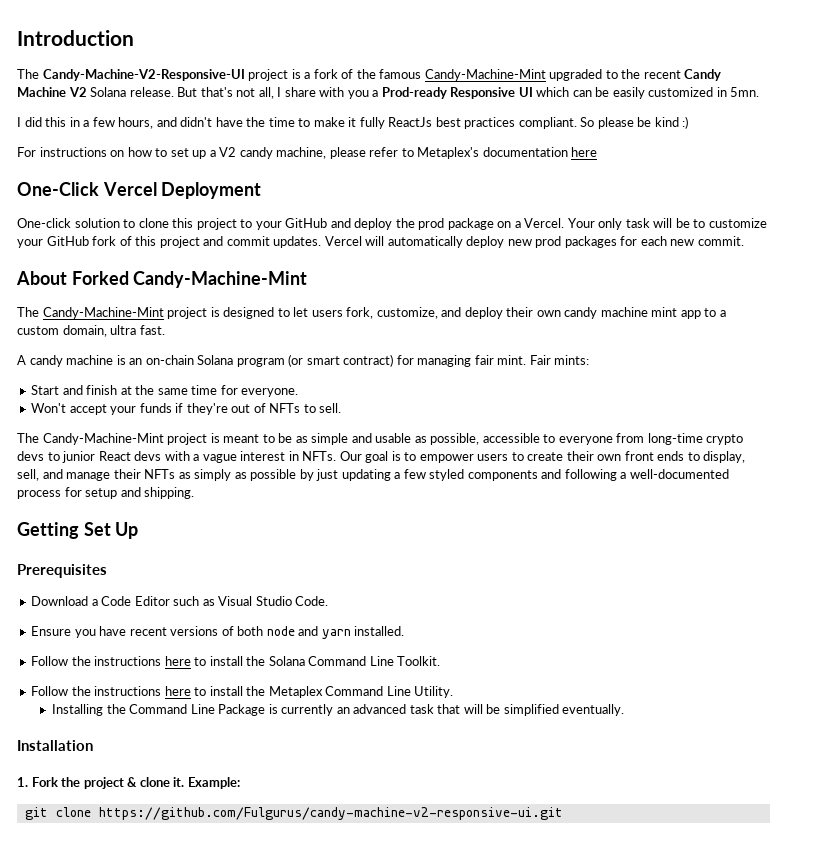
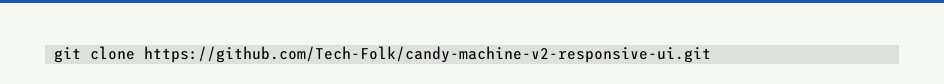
- Introduction
- The Candy-Machine-V2-Responsive-UI project is a fork of the famous Candy-Machine-Mint upgraded to the recent Candy Machine V2 Solana release. But that's not all, I share with you a Prod-ready Responsive UI which can be easily customized in 5mn.
- I did this in a few hours, and didn't have the time to make it fully ReactJs best practices compliant. So please be kind :)
- For instructions on how to set up a V2 candy machine, please refer to Metaplex's documentation here
- One-Click Vercel Deployment
- One-click solution to clone this project to your GitHub and deploy the prod package on a Vercel. Your only task will be to customize your GitHub fork of this project and commit updates. Vercel will automatically deploy new prod packages for each new commit.
- About Forked Candy-Machine-Mint
- The Candy-Machine-Mint project is designed to let users fork, customize, and deploy their own candy machine mint app to a custom domain, ultra fast.
- A candy machine is an on-chain Solana program (or smart contract) for managing fair mint. Fair mints:
- Start and finish at the same time for everyone.
- Won't accept your funds if they're out of NFTs to sell.
- The Candy-Machine-Mint project is meant to be as simple and usable as possible, accessible to everyone from long-time crypto devs to junior React devs with a vague interest in NFTs. Our goal is to empower users to create their own front ends to display, sell, and manage their NFTs as simply as possible by just updating a few styled components and following a well-documented process for setup and shipping.
- Getting Set Up
- Prerequisites
- Download a Code Editor such as Visual Studio Code.
- Ensure you have recent versions of both node and yarn installed.
- Follow the instructions here to install the Solana Command Line Toolkit.
- Follow the instructions here to install the Metaplex Command Line Utility.
- Installing the Command Line Package is currently an advanced task that will be simplified eventually.
- Installation
- 1. Fork the project & clone it. Example:
- git clone https://github.com/Fulgurus/candy-machine-v2-responsive-ui.git
+ git clone https://github.com/Tech-Folk/candy-machine-v2-responsive-ui.git

